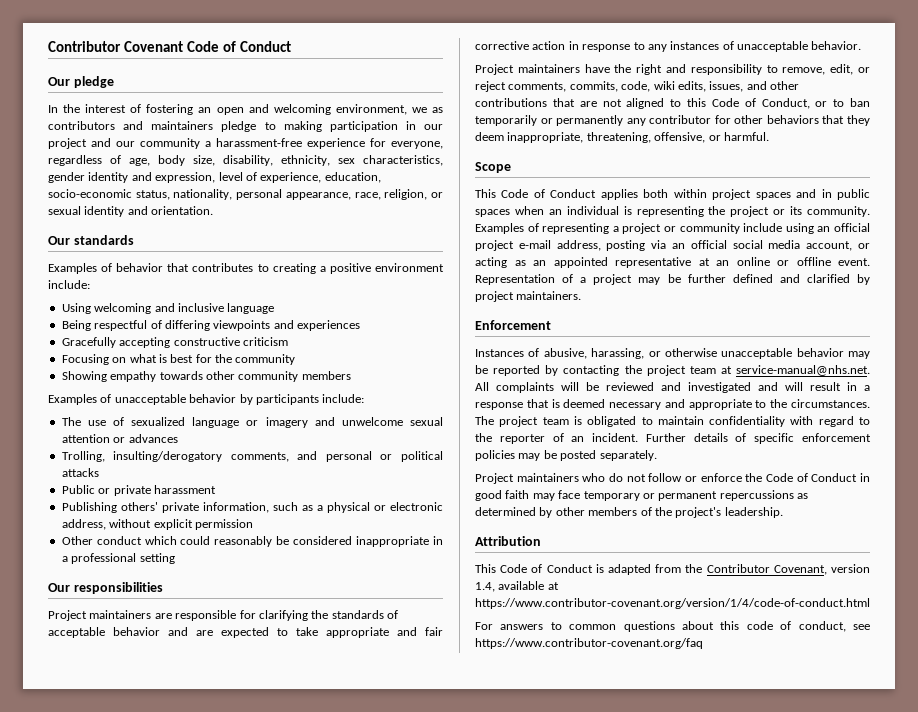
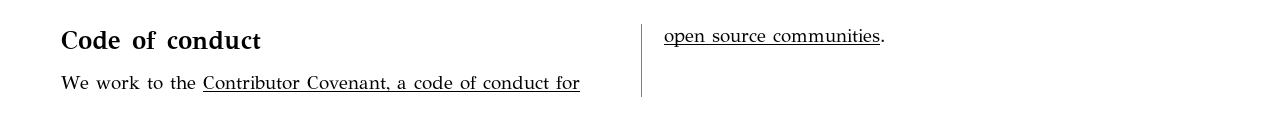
- Contributor Covenant Code of Conduct
- Our pledge
- In the interest of fostering an open and welcoming environment, we as contributors and maintainers pledge to making participation in our project and our community a harassment-free experience for everyone, regardless of age, body size, disability, ethnicity, sex characteristics, gender identity and expression, level of experience, education, socio-economic status, nationality, personal appearance, race, religion, or sexual identity and orientation.
- Our standards
- Examples of behavior that contributes to creating a positive environment include:
- Using welcoming and inclusive language
- Being respectful of differing viewpoints and experiences
- Gracefully accepting constructive criticism
- Focusing on what is best for the community
- Showing empathy towards other community members
- Examples of unacceptable behavior by participants include:
- The use of sexualized language or imagery and unwelcome sexual attention or advances
- Trolling, insulting/derogatory comments, and personal or political attacks
- Public or private harassment
- Publishing others' private information, such as a physical or electronic address, without explicit permission
- Other conduct which could reasonably be considered inappropriate in a professional setting
- Our responsibilities
- Project maintainers are responsible for clarifying the standards of acceptable behavior and are expected to take appropriate and fair corrective action in response to any instances of unacceptable behavior.
- Project maintainers have the right and responsibility to remove, edit, or reject comments, commits, code, wiki edits, issues, and other contributions that are not aligned to this Code of Conduct, or to ban temporarily or permanently any contributor for other behaviors that they deem inappropriate, threatening, offensive, or harmful.
- Scope
- This Code of Conduct applies both within project spaces and in public spaces when an individual is representing the project or its community. Examples of representing a project or community include using an official project e-mail address, posting via an official social media account, or acting as an appointed representative at an online or offline event. Representation of a project may be further defined and clarified by project maintainers.
- Enforcement
- Instances of abusive, harassing, or otherwise unacceptable behavior may be reported by contacting the project team at service-manual@nhs.net. All complaints will be reviewed and investigated and will result in a response that is deemed necessary and appropriate to the circumstances. The project team is obligated to maintain confidentiality with regard to the reporter of an incident. Further details of specific enforcement policies may be posted separately.
- Project maintainers who do not follow or enforce the Code of Conduct in good faith may face temporary or permanent repercussions as determined by other members of the project's leadership.
- Attribution
- This Code of Conduct is adapted from the Contributor Covenant, version 1.4, available at https://www.contributor-covenant.org/version/1/4/code-of-conduct.html
- For answers to common questions about this code of conduct, see https://www.contributor-covenant.org/faq
+ Code of conduct
+ We work to the Contributor Covenant, a code of conduct for open source communities.

